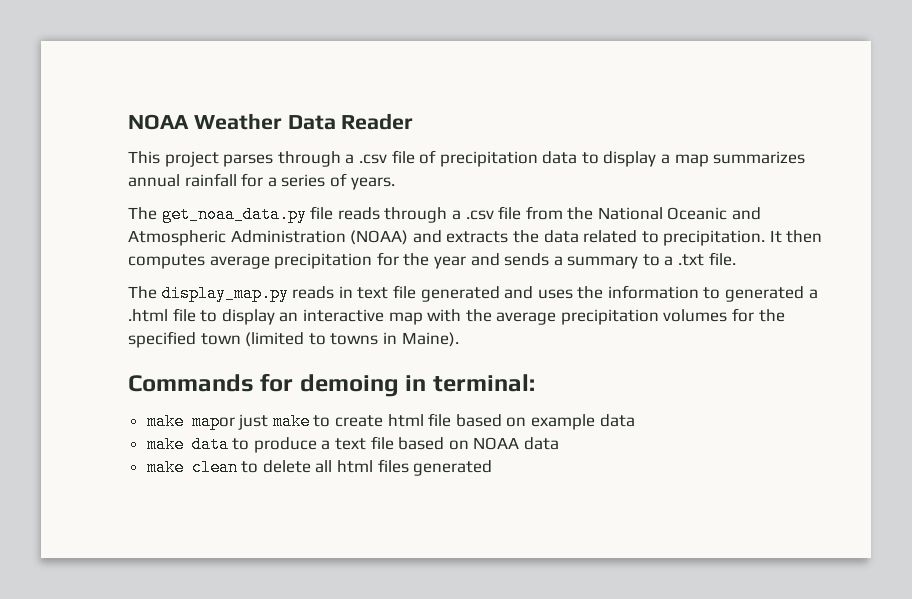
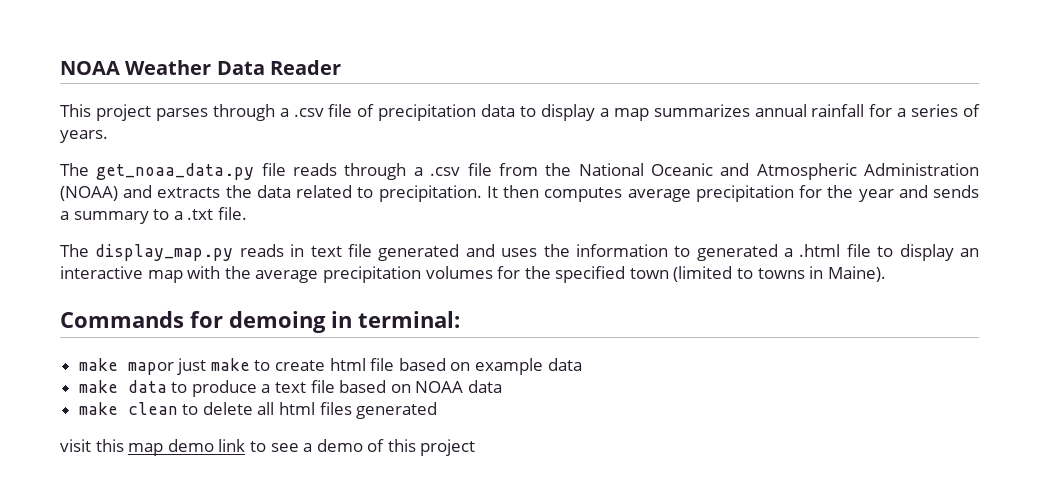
+ visit this map demo link to see a demo of this project

